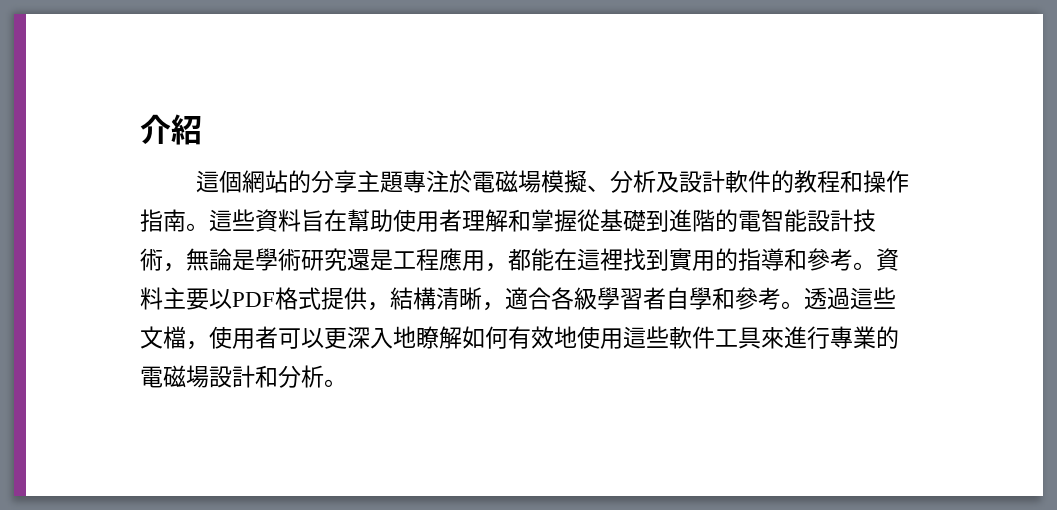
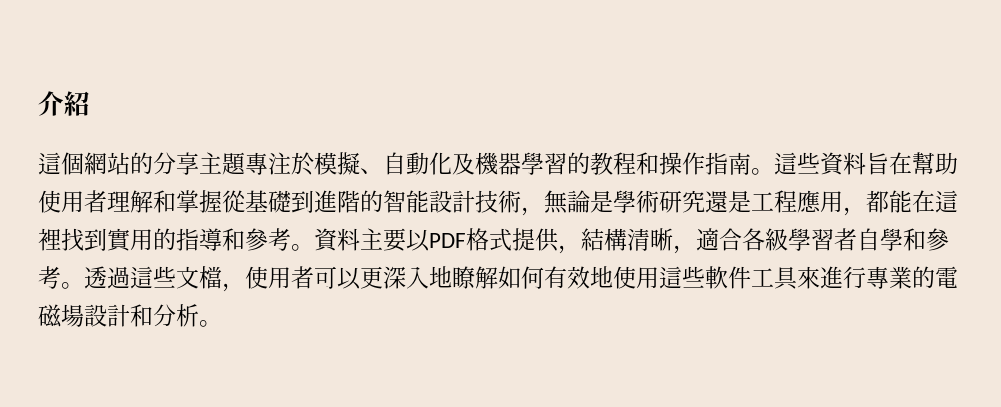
- 這個網站的分享主題專注於電磁場模擬、分析及設計軟件的教程和操作指南。
+ 這個網站的分享主題專注於模擬、自動化及機器學習的教程和操作指南。
- 這些資料旨在幫助使用者理解和掌握從基礎到進階的電智能設計技術，無論是學術研究還是工程應用，都能在這裡找到實用的指導和參考。
+ 這些資料旨在幫助使用者理解和掌握從基礎到進階的智能設計技術，無論是學術研究還是工程應用，都能在這裡找到實用的指導和參考。

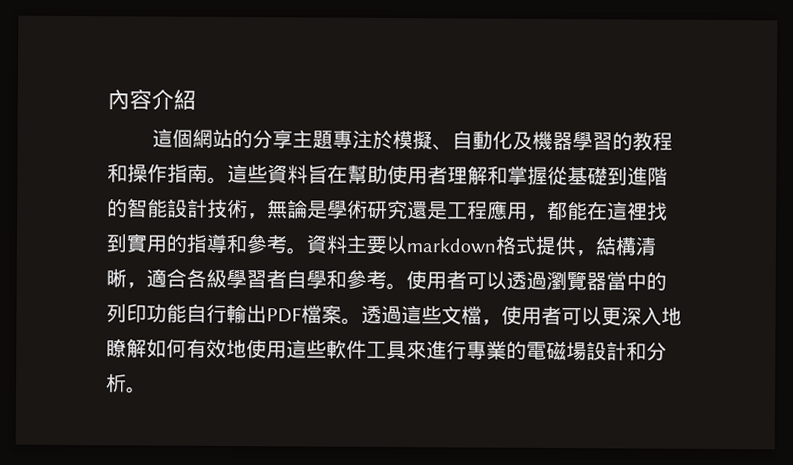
- 介紹
+ 內容介紹
- 資料主要以PDF格式提供，結構清晰，適合各級學習者自學和參考。
+ 資料主要以markdown格式提供，結構清晰，適合各級學習者自學和參考。
+ 使用者可以透過瀏覽器當中的列印功能自行輸出PDF檔案。

